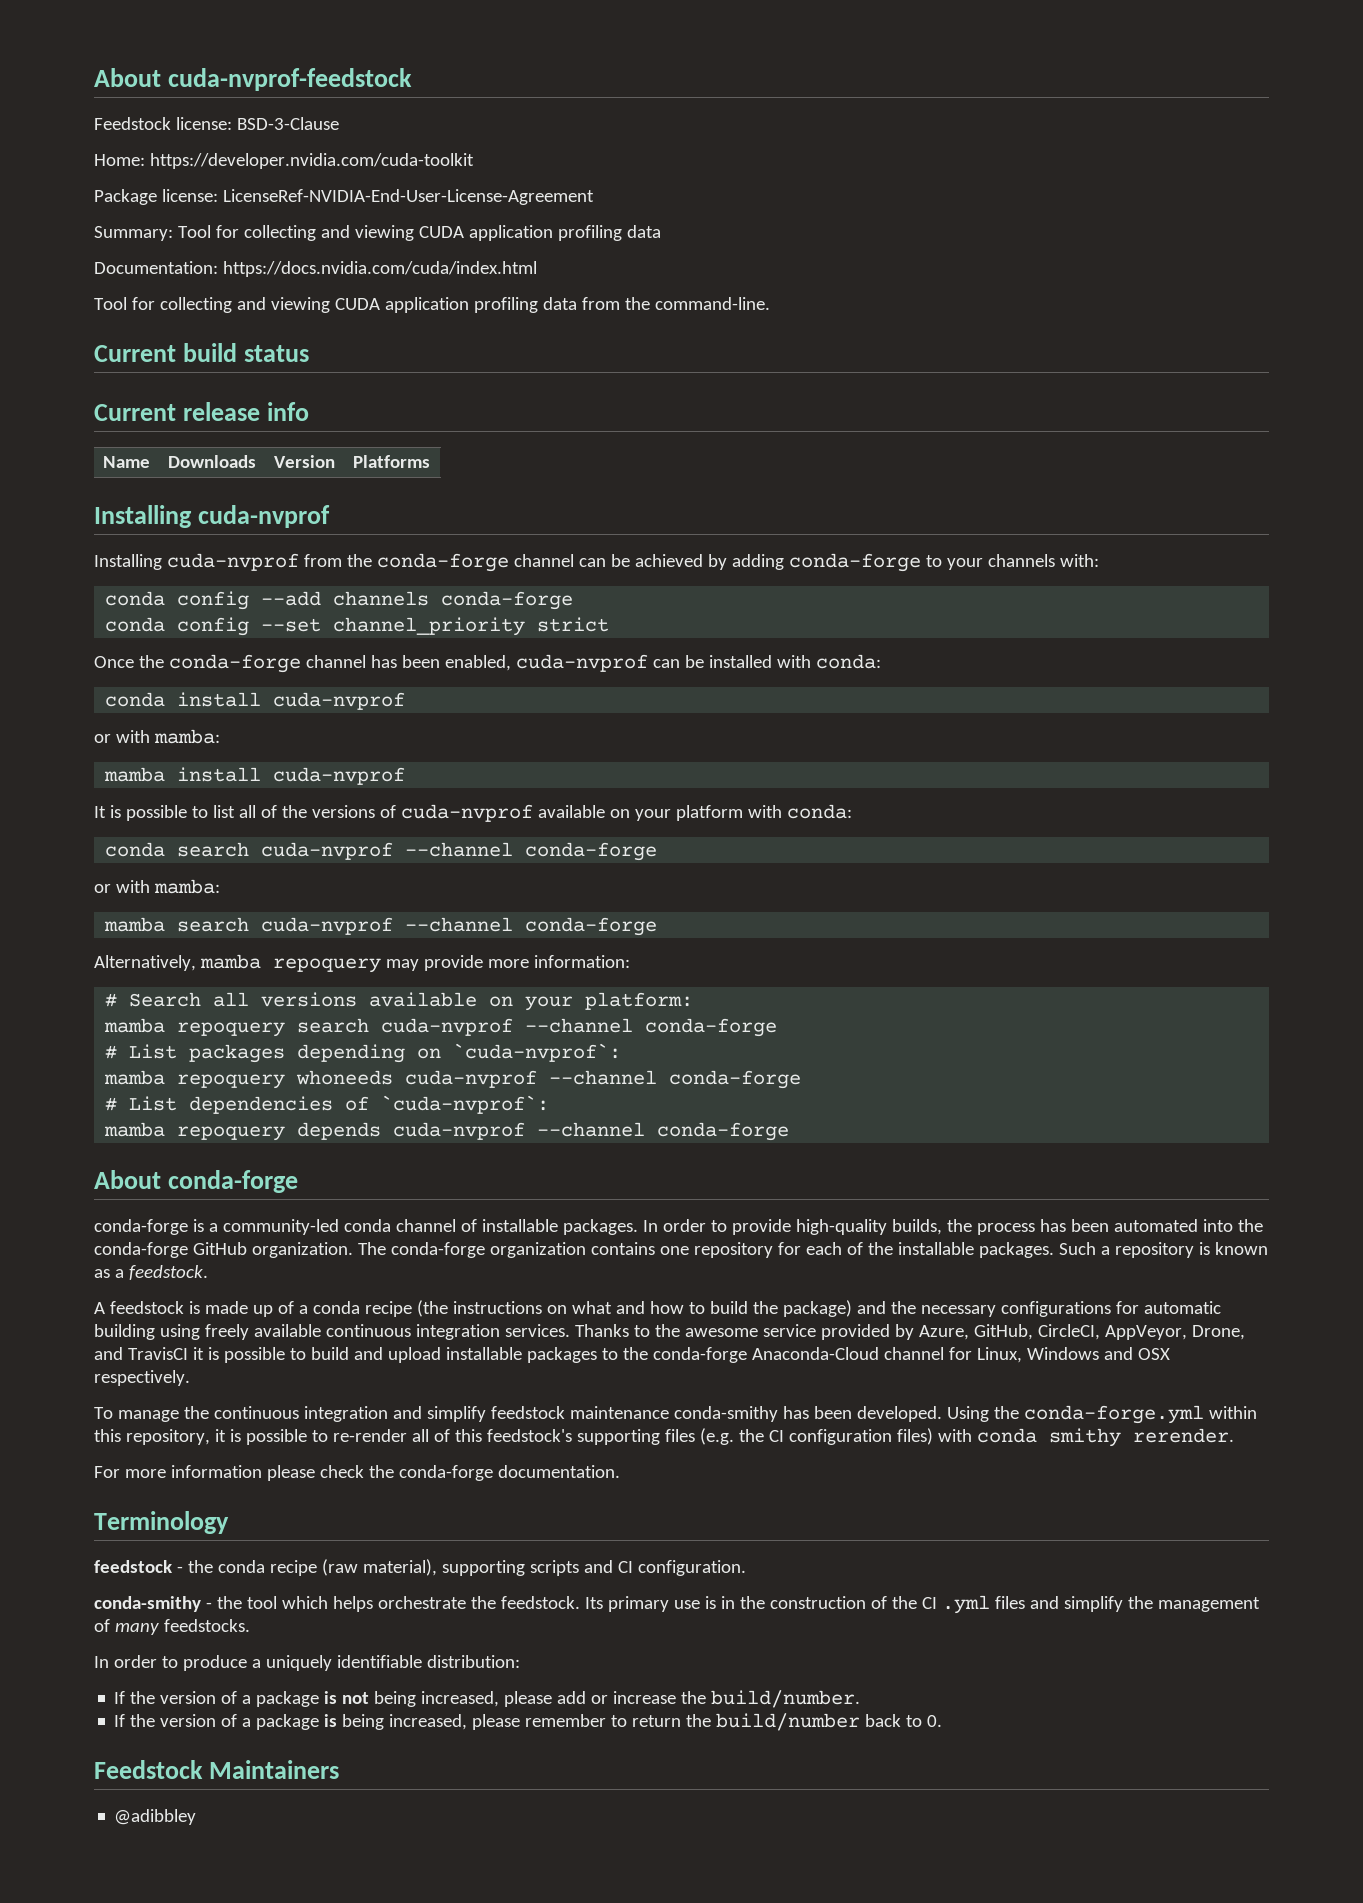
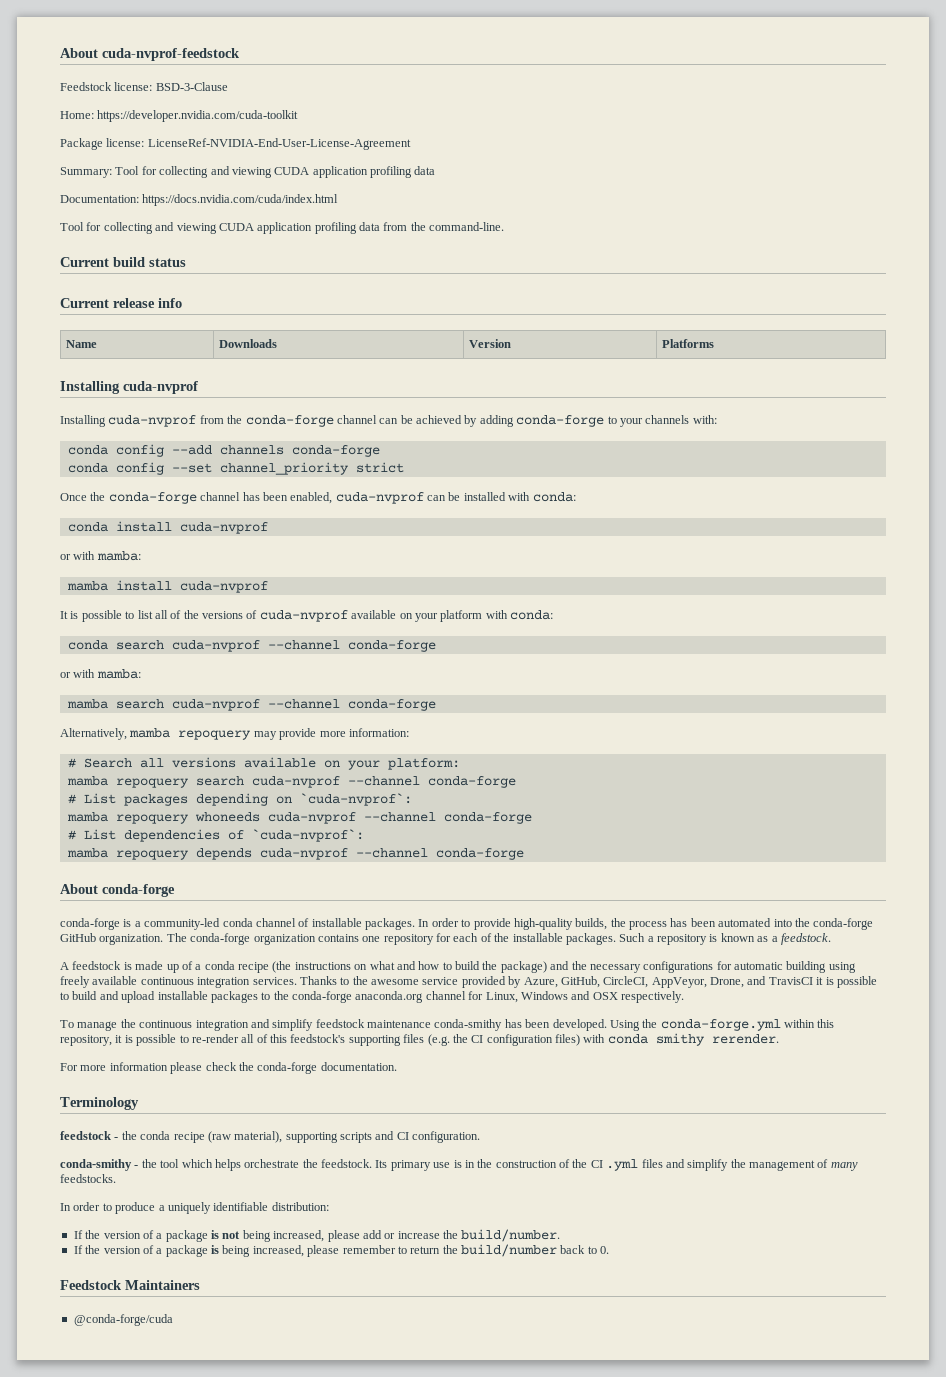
- Thanks to the awesome service provided by Azure, GitHub, CircleCI, AppVeyor, Drone, and TravisCI it is possible to build and upload installable packages to the conda-forge Anaconda-Cloud channel for Linux, Windows and OSX respectively.
+ Thanks to the awesome service provided by Azure, GitHub, CircleCI, AppVeyor, Drone, and TravisCI it is possible to build and upload installable packages to the conda-forge anaconda.org channel for Linux, Windows and OSX respectively.
- @adibbley
+ @conda-forge/cuda

